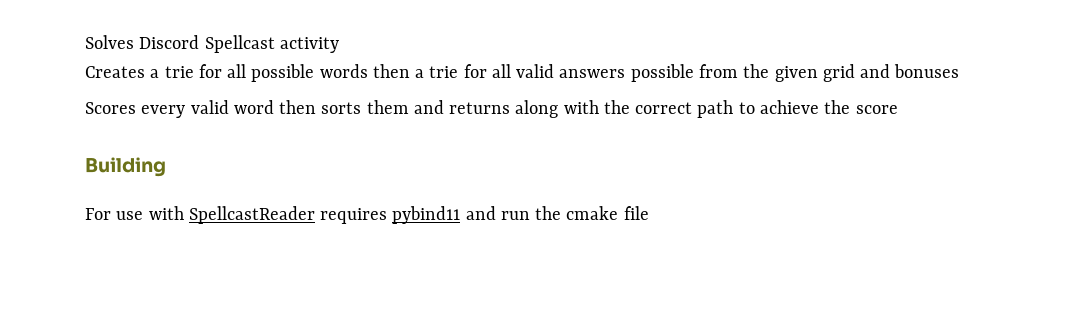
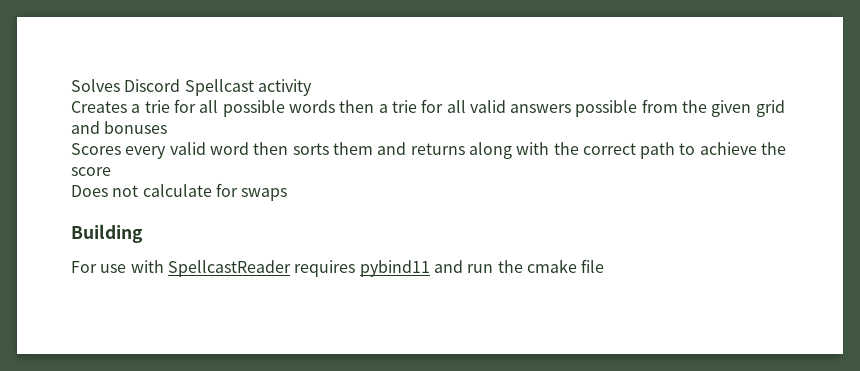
+ Does not calculate for swaps

